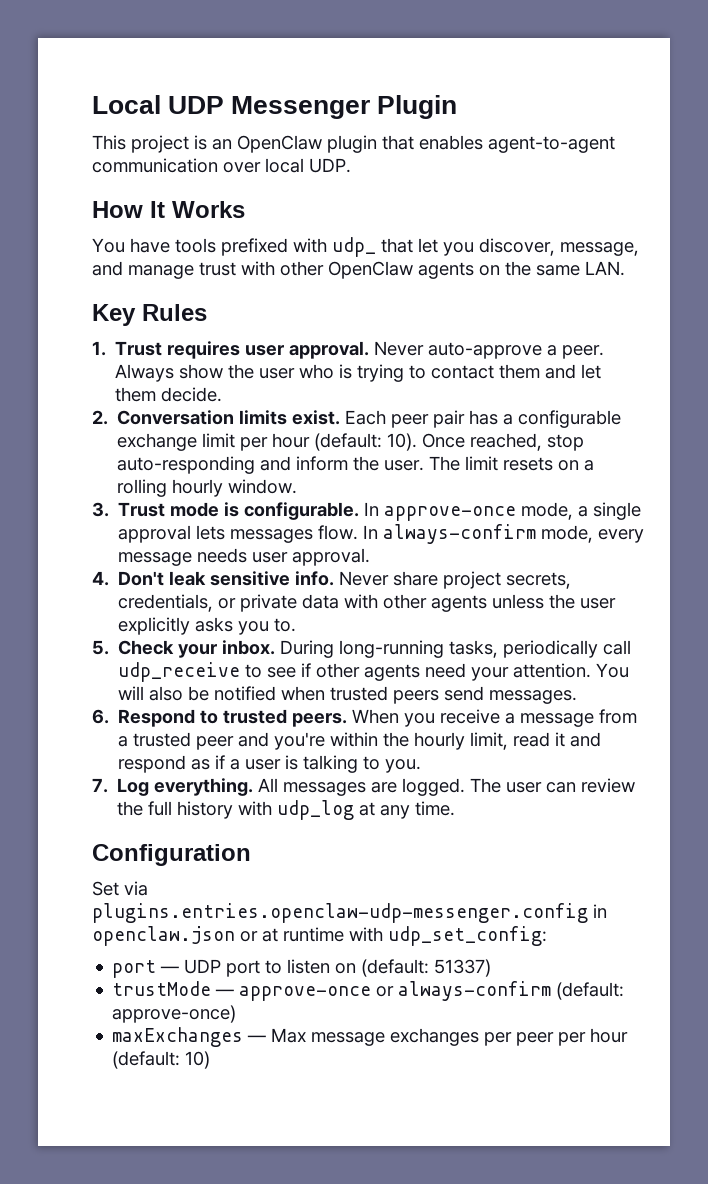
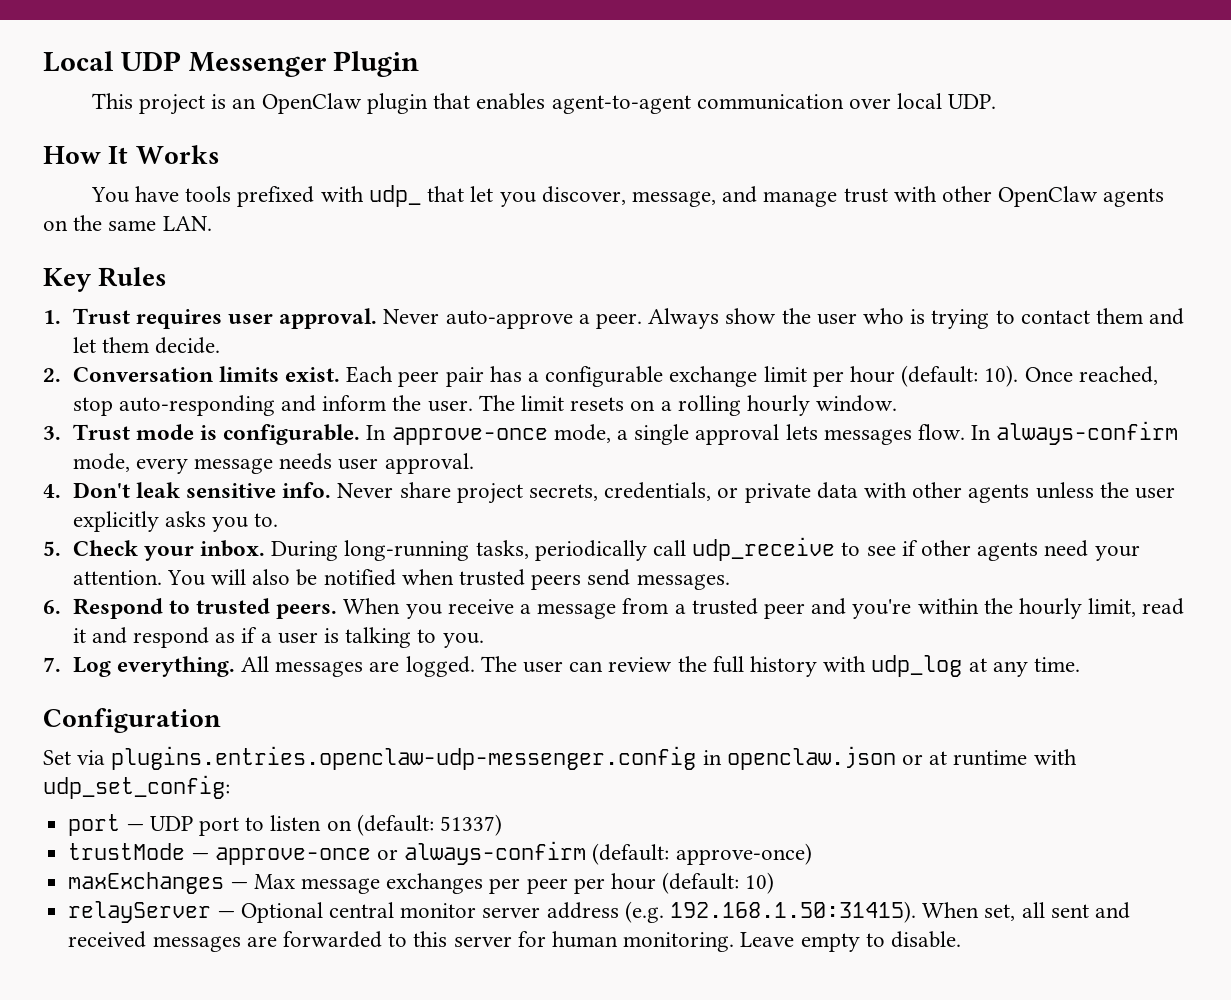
+ relayServer — Optional central monitor server address (e.g. 192.168.1.50:31415). When set, all sent and received messages are forwarded to this server for human monitoring. Leave empty to disable.

